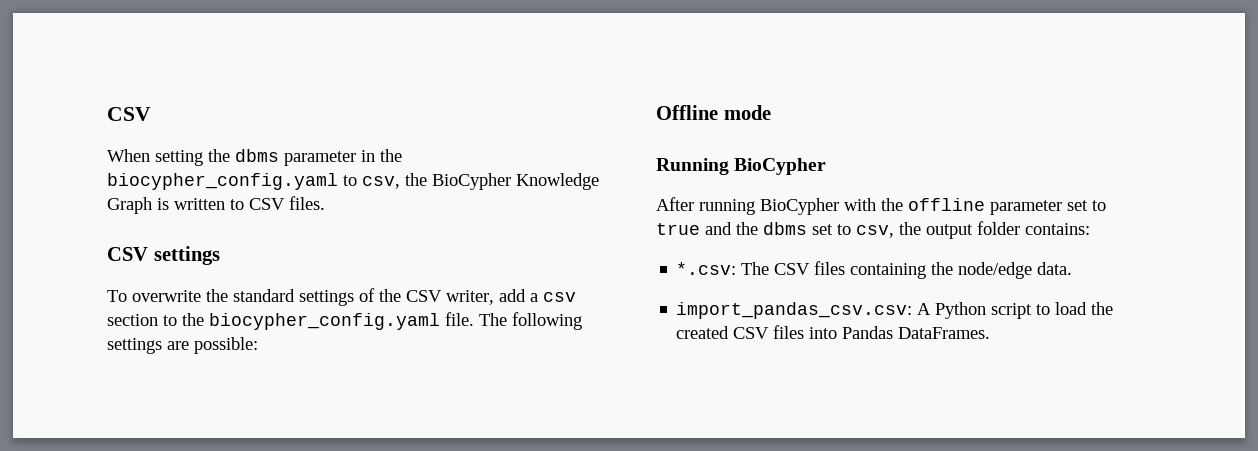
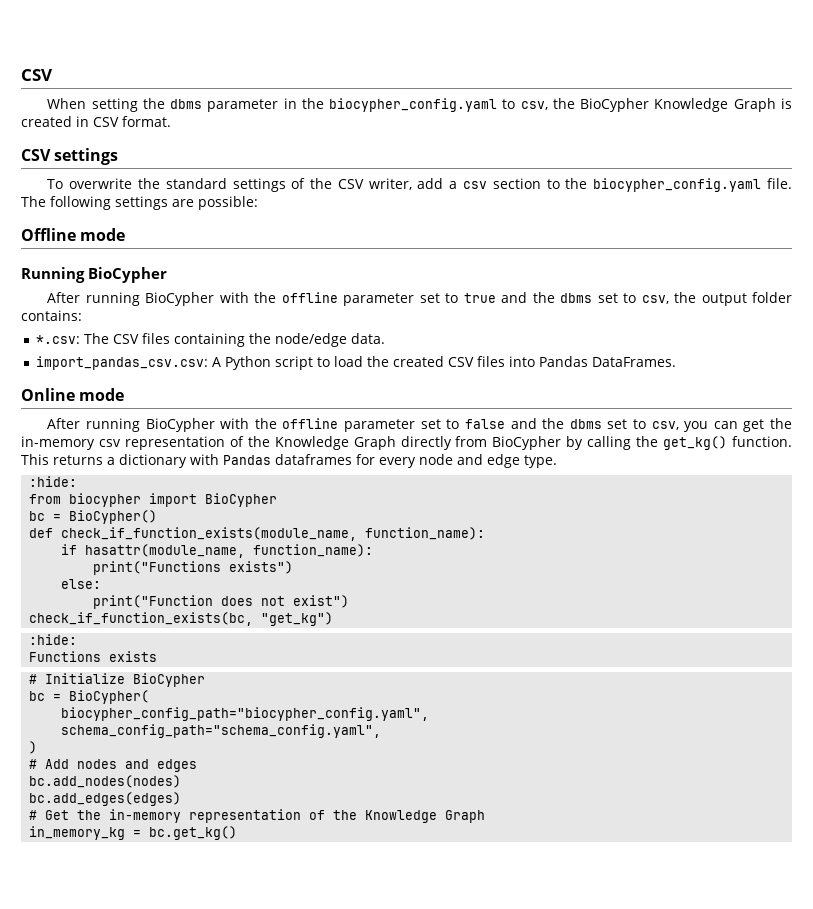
- When setting the dbms parameter in the biocypher_config.yaml to csv, the BioCypher Knowledge Graph is written to CSV files.
+ When setting the dbms parameter in the biocypher_config.yaml to csv, the BioCypher Knowledge Graph is created in CSV format.
+ Online mode
+ After running BioCypher with the offline parameter set to false and the dbms set to csv, you can get the in-memory csv representation of the Knowledge Graph directly from BioCypher by calling the get_kg() function. This returns a dictionary with Pandas dataframes for every node and edge type.
+ :hide:
+ from biocypher import BioCypher
+ bc = BioCypher()
+ def check_if_function_exists(module_name, function_name):
+ if hasattr(module_name, function_name):
+ print("Functions exists")
+ else:
+ print("Function does not exist")
+ check_if_function_exists(bc, "get_kg")
+ :hide:
+ Functions exists
+ # Initialize BioCypher
+ bc = BioCypher(
+ biocypher_config_path="biocypher_config.yaml",
+ schema_config_path="schema_config.yaml",
+ )
+ # Add nodes and edges
+ bc.add_nodes(nodes)
+ bc.add_edges(edges)
+ # Get the in-memory representation of the Knowledge Graph
+ in_memory_kg = bc.get_kg()

